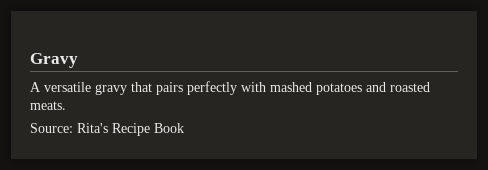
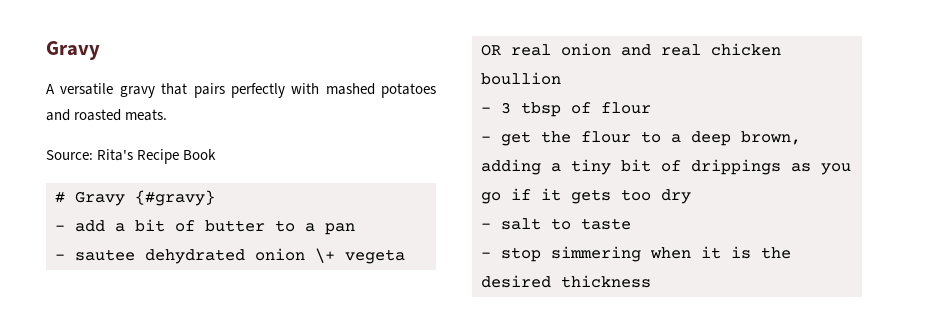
+ # Gravy {#gravy}
+ - add a bit of butter to a pan
+ - sautee dehydrated onion \+ vegeta OR real onion and real chicken boullion
+ - 3 tbsp of flour
+ - get the flour to a deep brown, adding a tiny bit of drippings as you go if it gets too dry
+ - salt to taste
+ - stop simmering when it is the desired thickness

